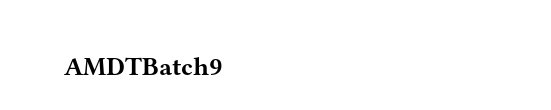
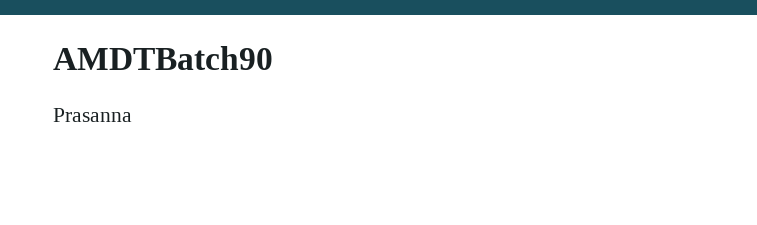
- AMDTBatch9
+ AMDTBatch90
+ Prasanna

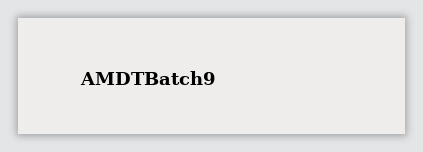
- AMDTBatch90
- Prasanna
+ AMDTBatch9

